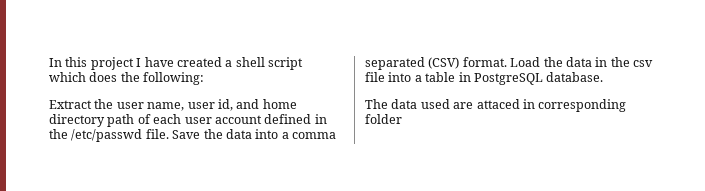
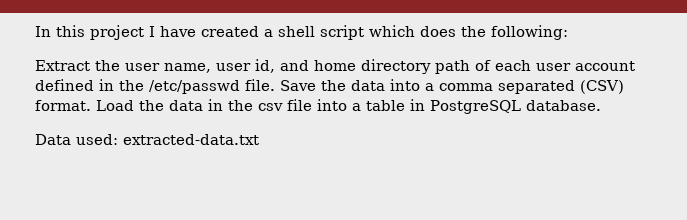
- The data used are attaced in corresponding folder
+ Data used: extracted-data.txt

